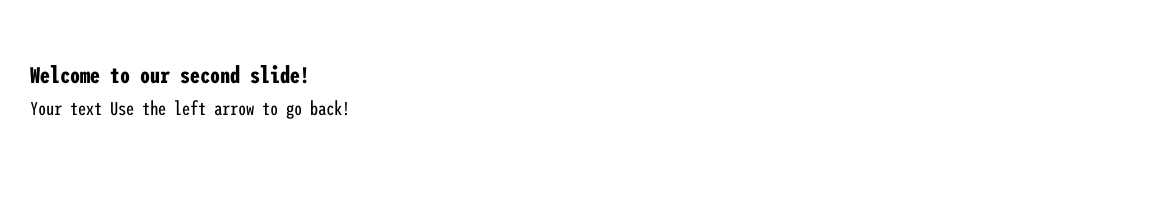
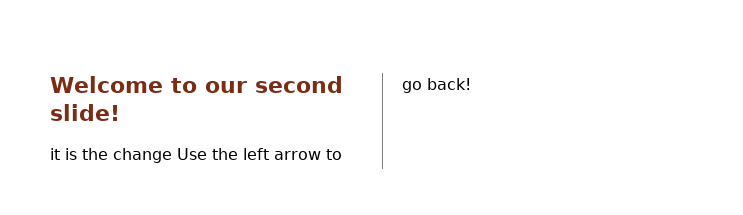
- Your text Use the left arrow to go back!
+ it is the change Use the left arrow to go back!

